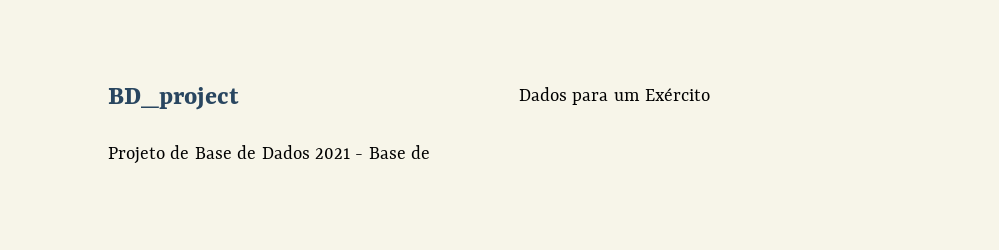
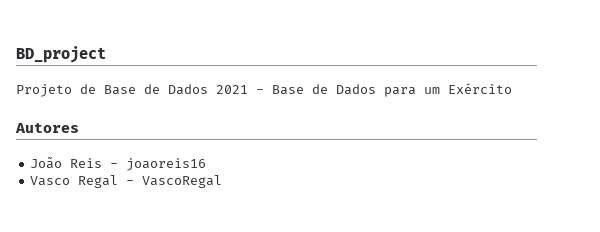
+ Autores
+ João Reis - joaoreis16
+ Vasco Regal - VascoRegal

